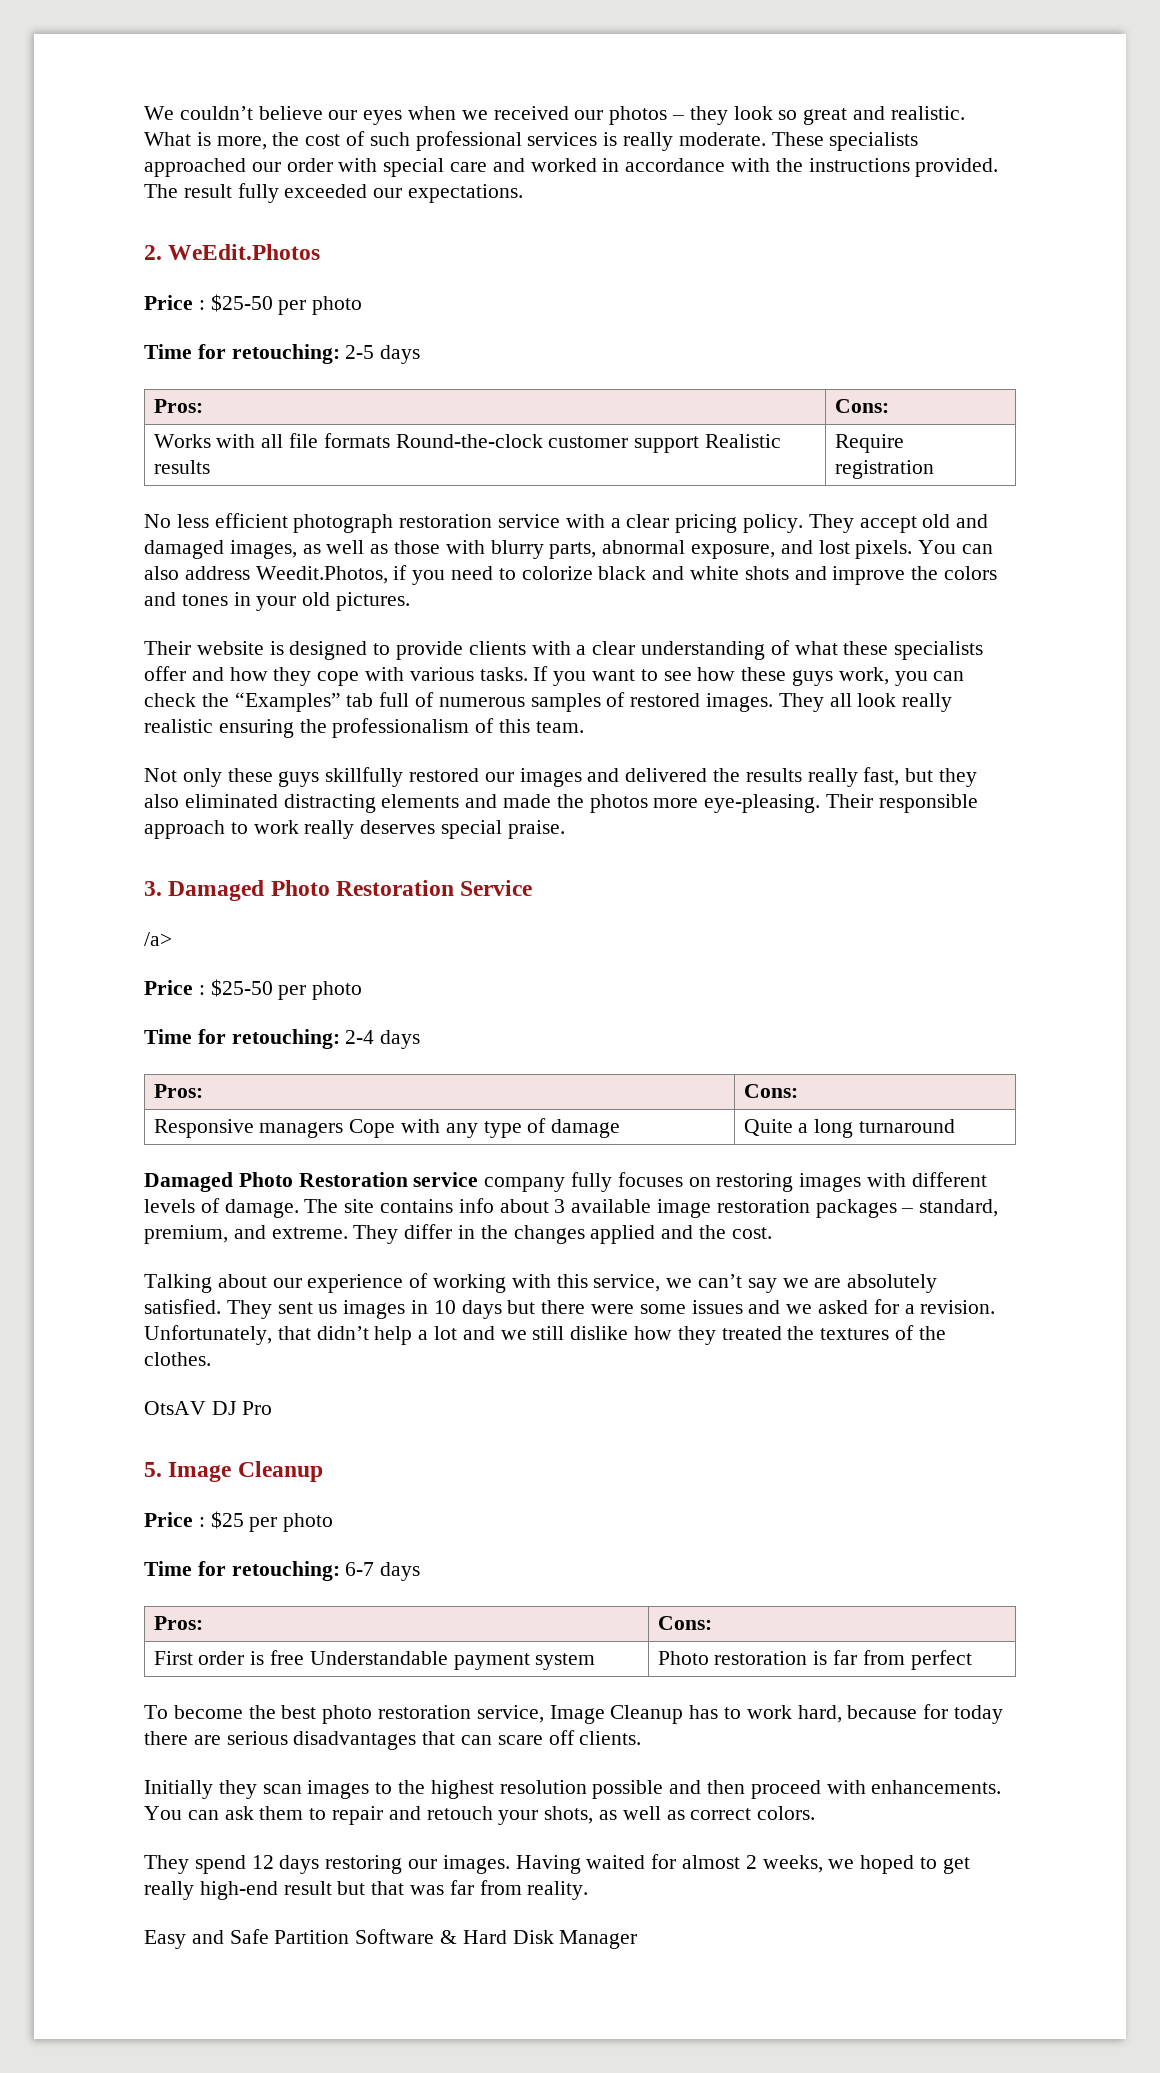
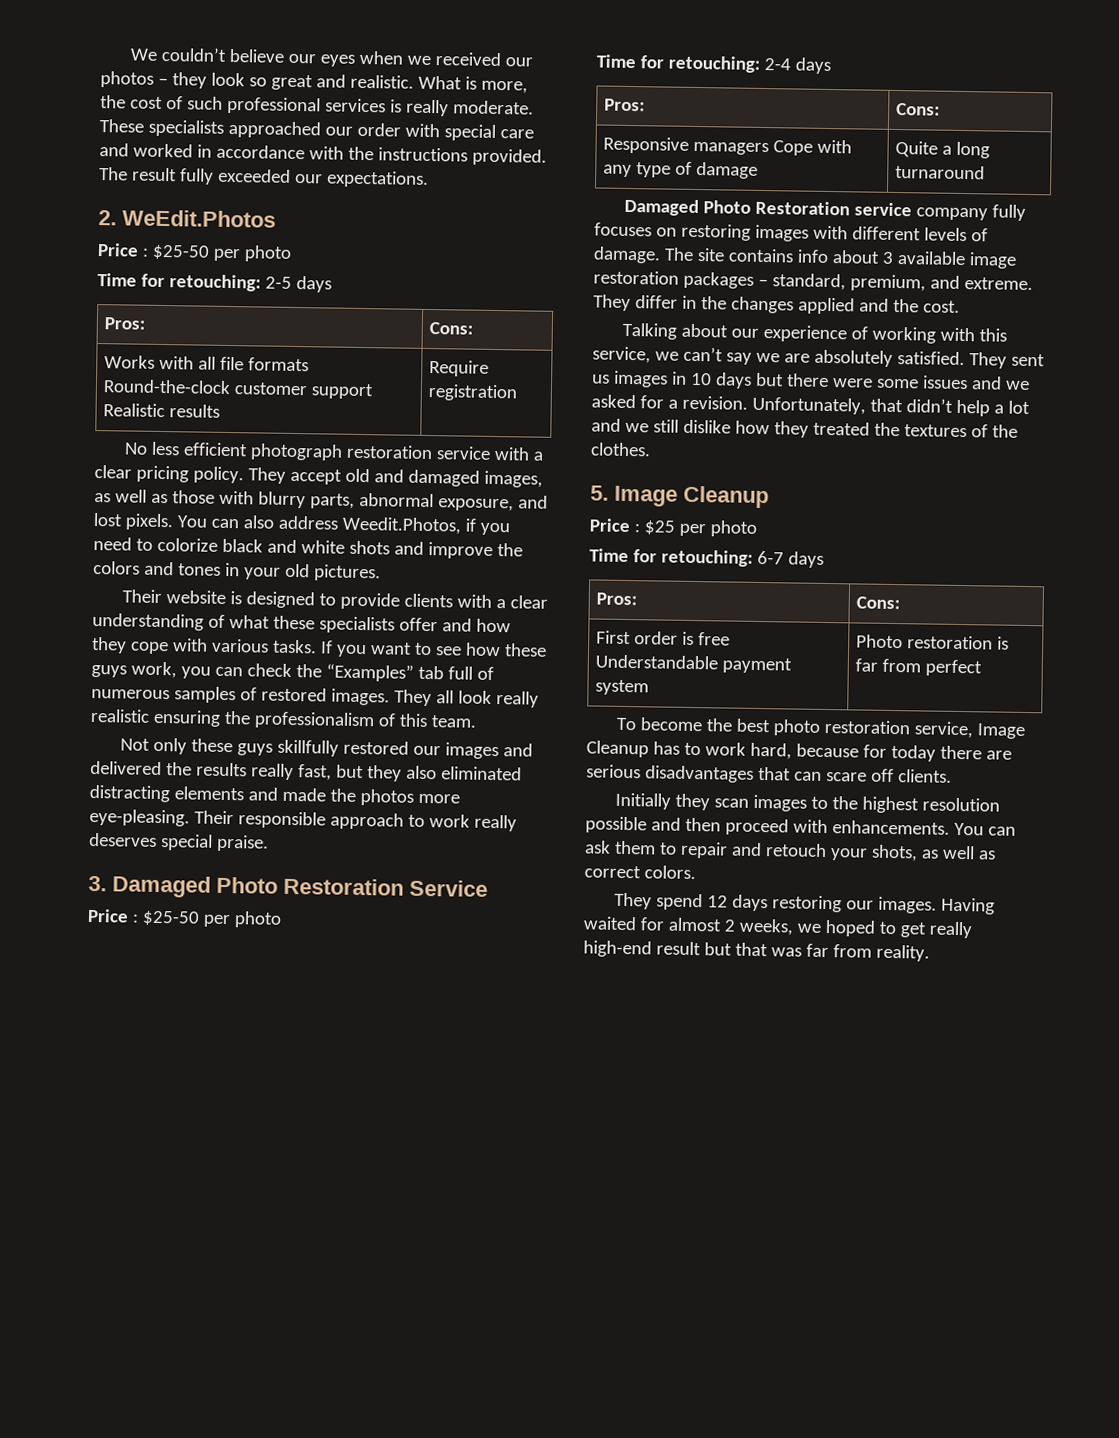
- /a>
- OtsAV DJ Pro
- Easy and Safe Partition Software & Hard Disk Manager

